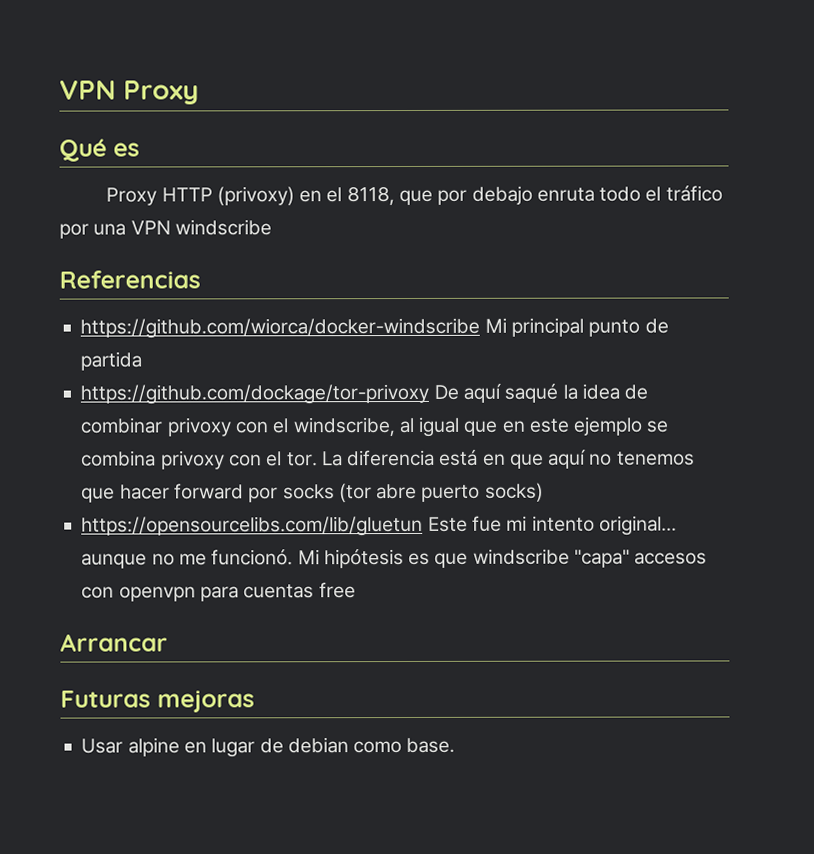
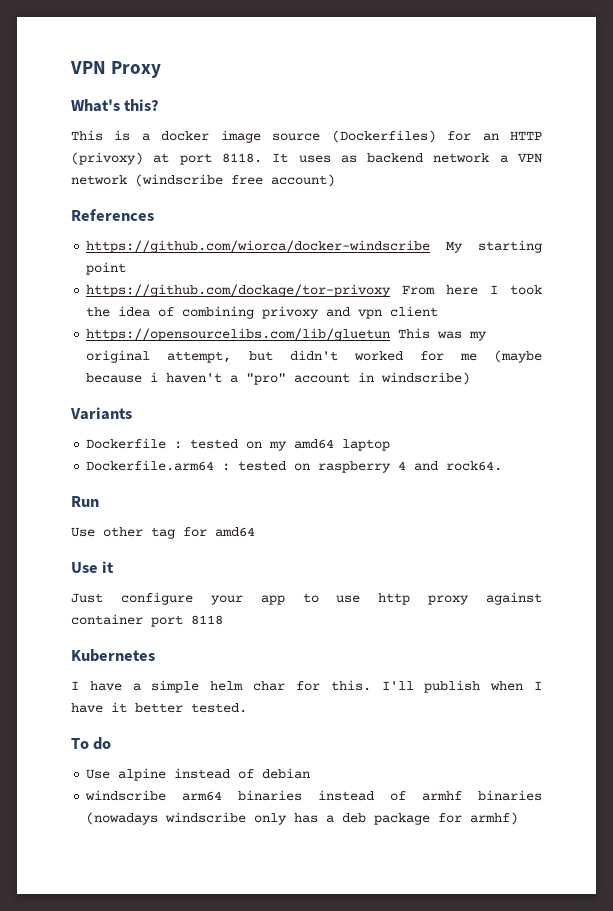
- Qué es
- Proxy HTTP (privoxy) en el 8118, que por debajo enruta todo el tráfico por una VPN windscribe
- Referencias
- https://github.com/wiorca/docker-windscribe Mi principal punto de partida
- https://github.com/dockage/tor-privoxy De aquí saqué la idea de combinar privoxy con el windscribe, al igual que en este ejemplo se combina privoxy con el tor. La diferencia está en que aquí no tenemos que hacer forward por socks (tor abre puerto socks)
- https://opensourcelibs.com/lib/gluetun Este fue mi intento original... aunque no me funcionó. Mi hipótesis es que windscribe "capa" accesos con openvpn para cuentas free
- Arrancar
- Futuras mejoras
- Usar alpine en lugar de debian como base.
+ What's this?
+ This is a docker image source (Dockerfiles) for an HTTP (privoxy) at port 8118. It uses as backend network a VPN network (windscribe free account)
+ References
+ https://github.com/wiorca/docker-windscribe My starting point
+ https://github.com/dockage/tor-privoxy From here I took the idea of combining privoxy and vpn client
+ https://opensourcelibs.com/lib/gluetun This was my original attempt, but didn't worked for me (maybe because i haven't a "pro" account in windscribe)
+ Variants
+ Dockerfile : tested on my amd64 laptop
+ Dockerfile.arm64 : tested on raspberry 4 and rock64.
+ Run
+ Use other tag for amd64
+ Use it
+ Just configure your app to use http proxy against container port 8118
+ Kubernetes
+ I have a simple helm char for this. I'll publish when I have it better tested.
+ To do
+ Use alpine instead of debian
+ windscribe arm64 binaries instead of armhf binaries (nowadays windscribe only has a deb package for armhf)

